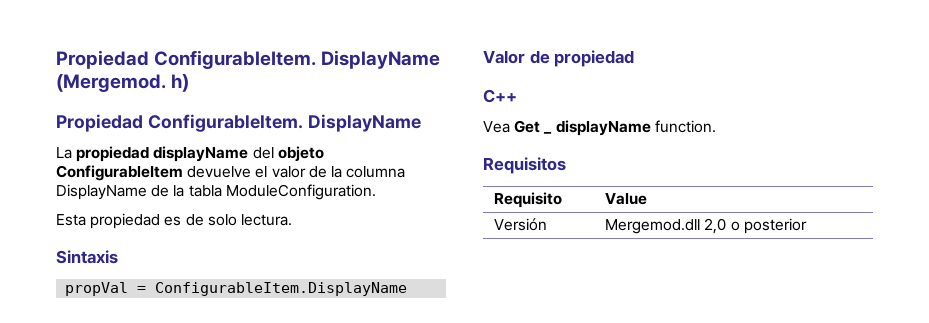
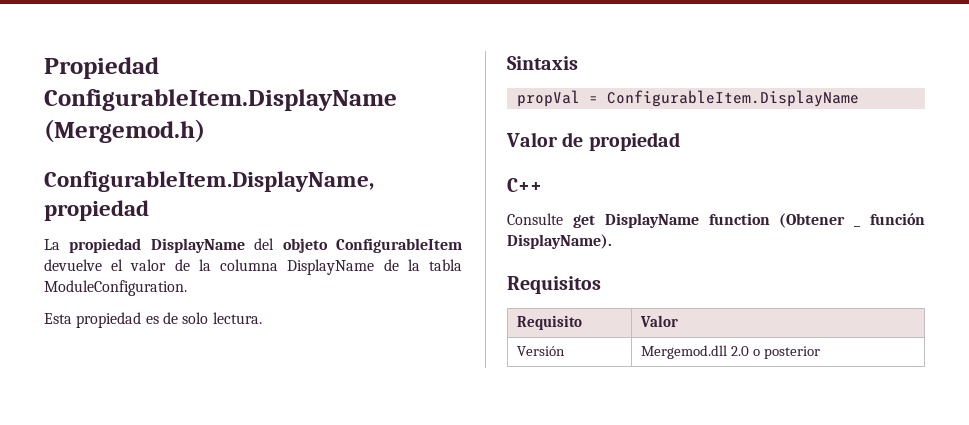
- Propiedad ConfigurableItem. DisplayName (Mergemod. h)
- Propiedad ConfigurableItem. DisplayName
+ Propiedad ConfigurableItem.DisplayName (Mergemod.h)
+ ConfigurableItem.DisplayName, propiedad
- La propiedad displayName del objeto ConfigurableItem devuelve el valor de la columna DisplayName de la tabla ModuleConfiguration.
+ La propiedad DisplayName del objeto ConfigurableItem devuelve el valor de la columna DisplayName de la tabla ModuleConfiguration.
- Vea Get _ displayName function.
+ Consulte get DisplayName function (Obtener _ función DisplayName).
- Requisito | Value
+ Requisito | Valor
- Versión | Mergemod.dll 2,0 o posterior
+ Versión | Mergemod.dll 2.0 o posterior

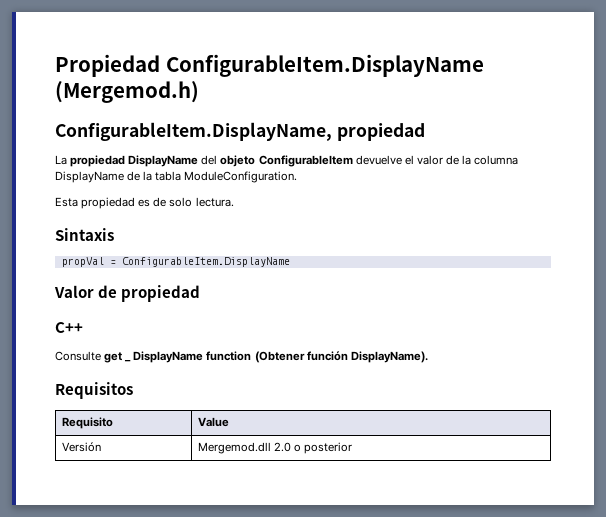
- Consulte get DisplayName function (Obtener _ función DisplayName).
+ Consulte get _ DisplayName function (Obtener función DisplayName).
- Requisito | Valor
+ Requisito | Value

